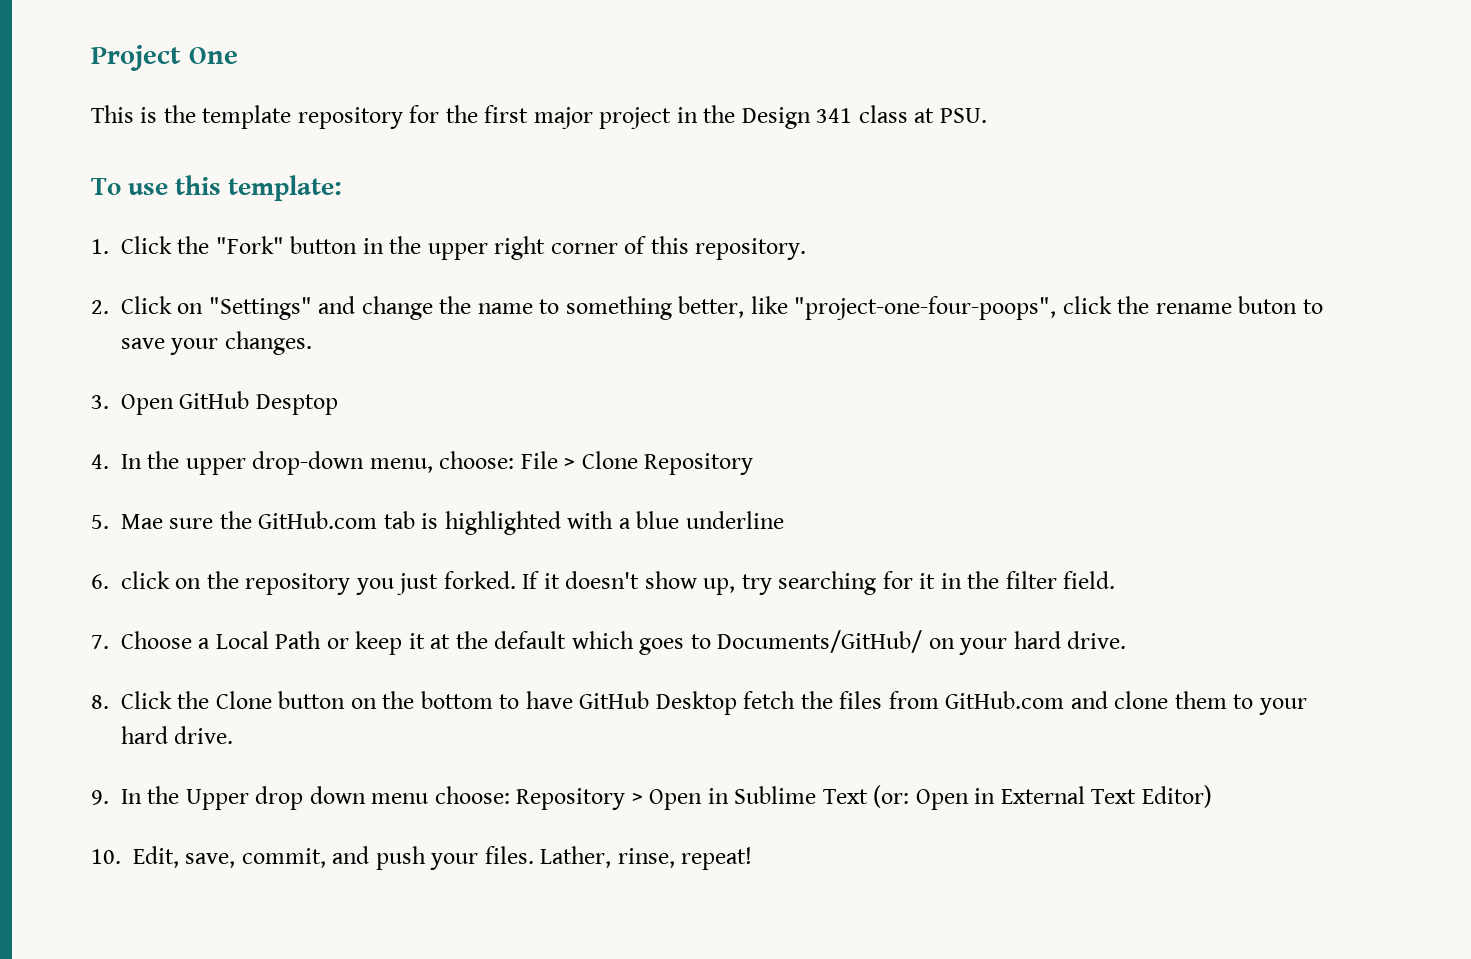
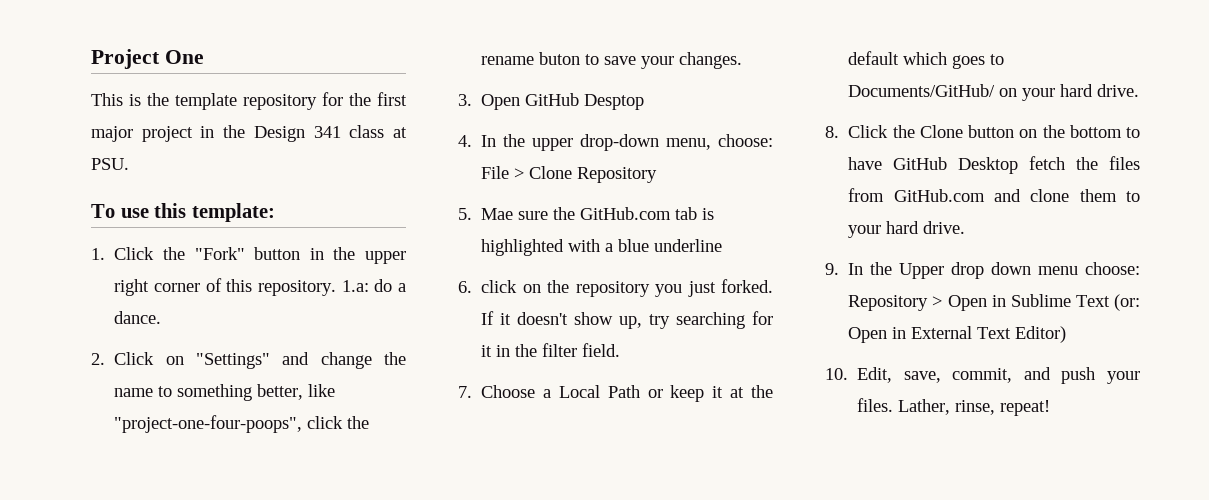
+ 1.a: do a dance.

